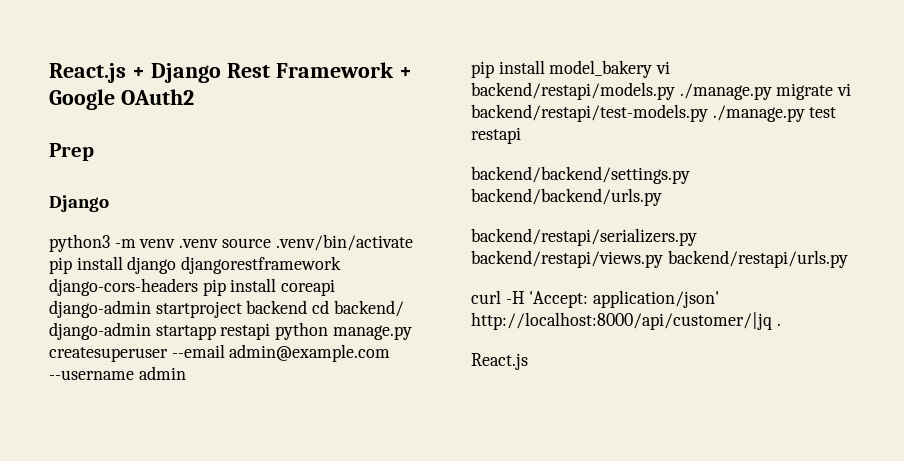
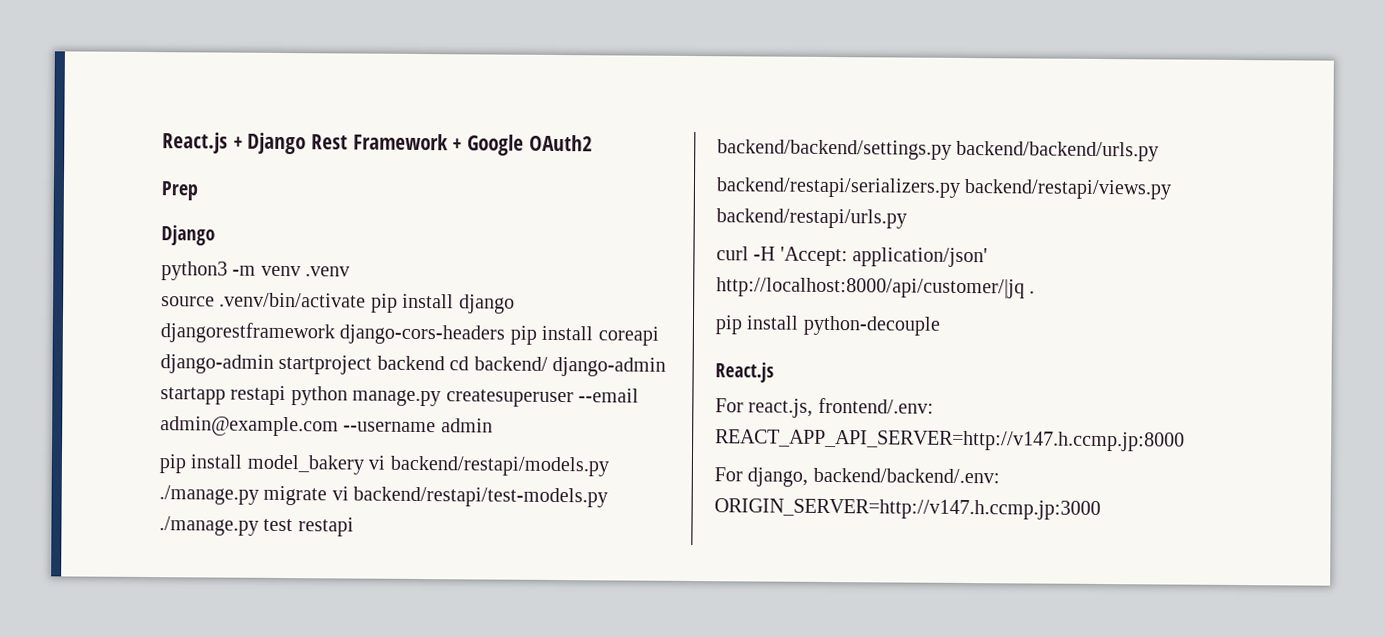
- python3 -m venv .venv source .venv/bin/activate pip install django djangorestframework django-cors-headers pip install coreapi django-admin startproject backend cd backend/ django-admin startapp restapi python manage.py createsuperuser --email admin@example.com --username admin
+ python3 -m venv .venv
+ source .venv/bin/activate pip install django djangorestframework django-cors-headers pip install coreapi django-admin startproject backend cd backend/ django-admin startapp restapi python manage.py createsuperuser --email admin@example.com --username admin
  curl -H 'Accept: application/json' http://localhost:8000/api/customer/|jq .
+ pip install python-decouple
  React.js
+ For react.js, frontend/.env: REACT_APP_API_SERVER=http://v147.h.ccmp.jp:8000
+ For django, backend/backend/.env: ORIGIN_SERVER=http://v147.h.ccmp.jp:3000

